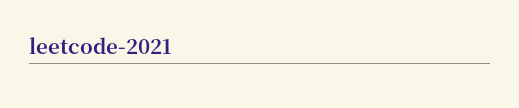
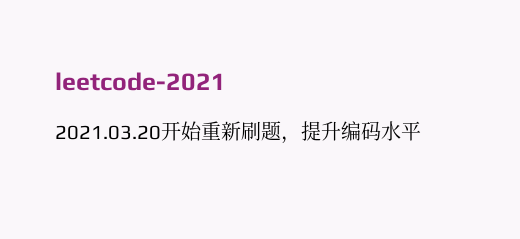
+ 2021.03.20开始重新刷题，提升编码水平

